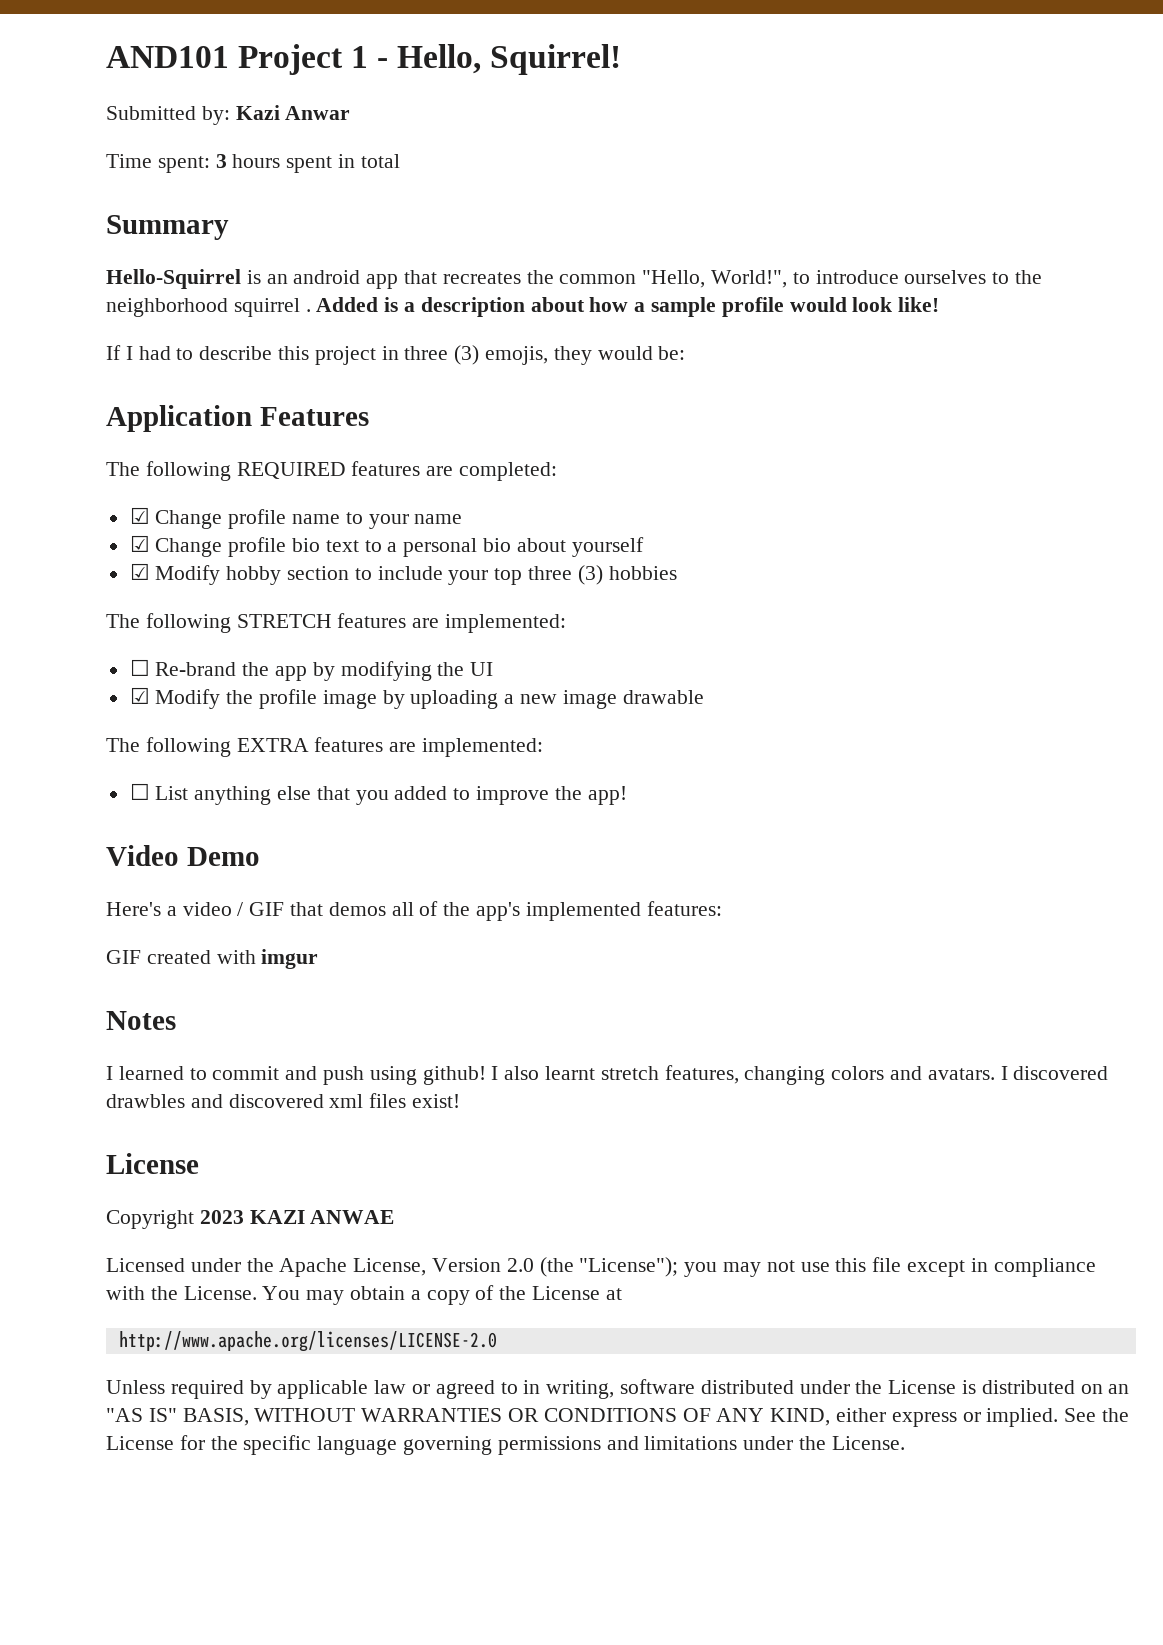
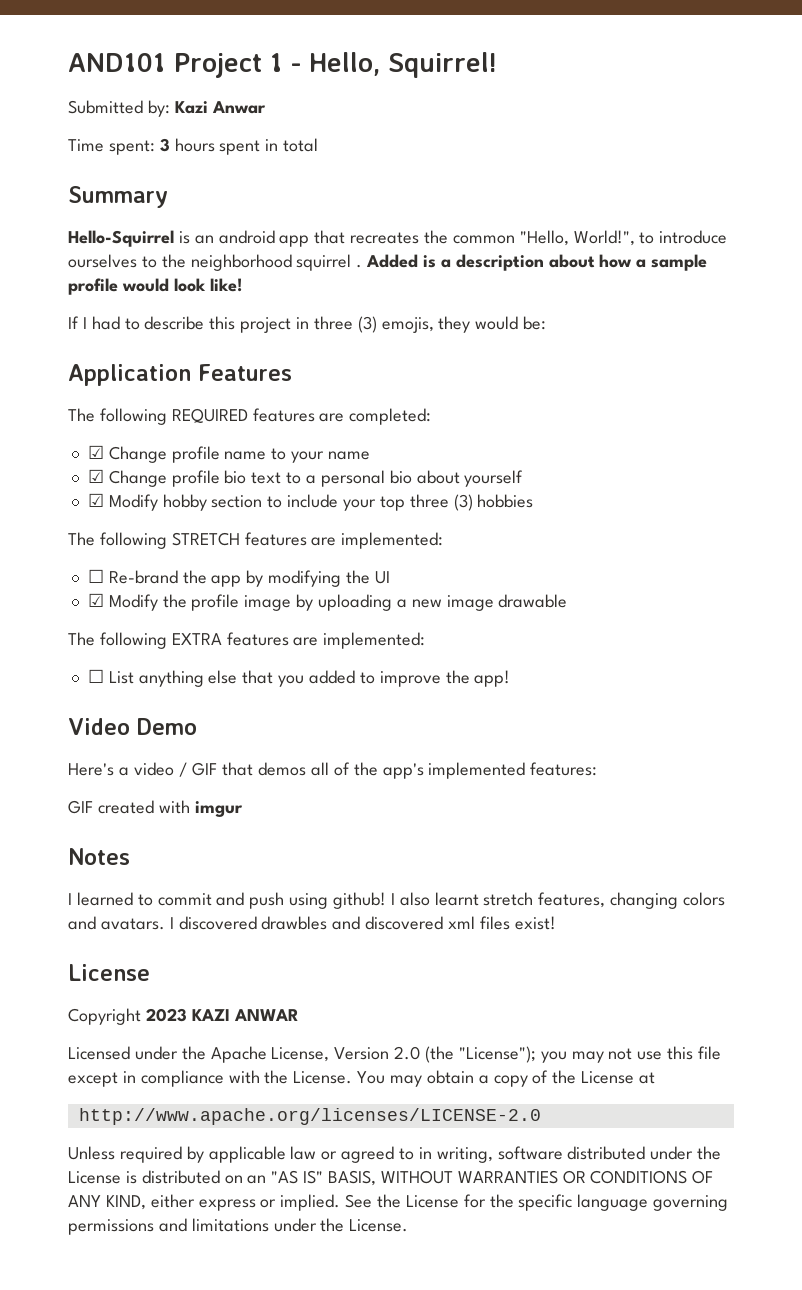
- Copyright 2023 KAZI ANWAE
+ Copyright 2023 KAZI ANWAR

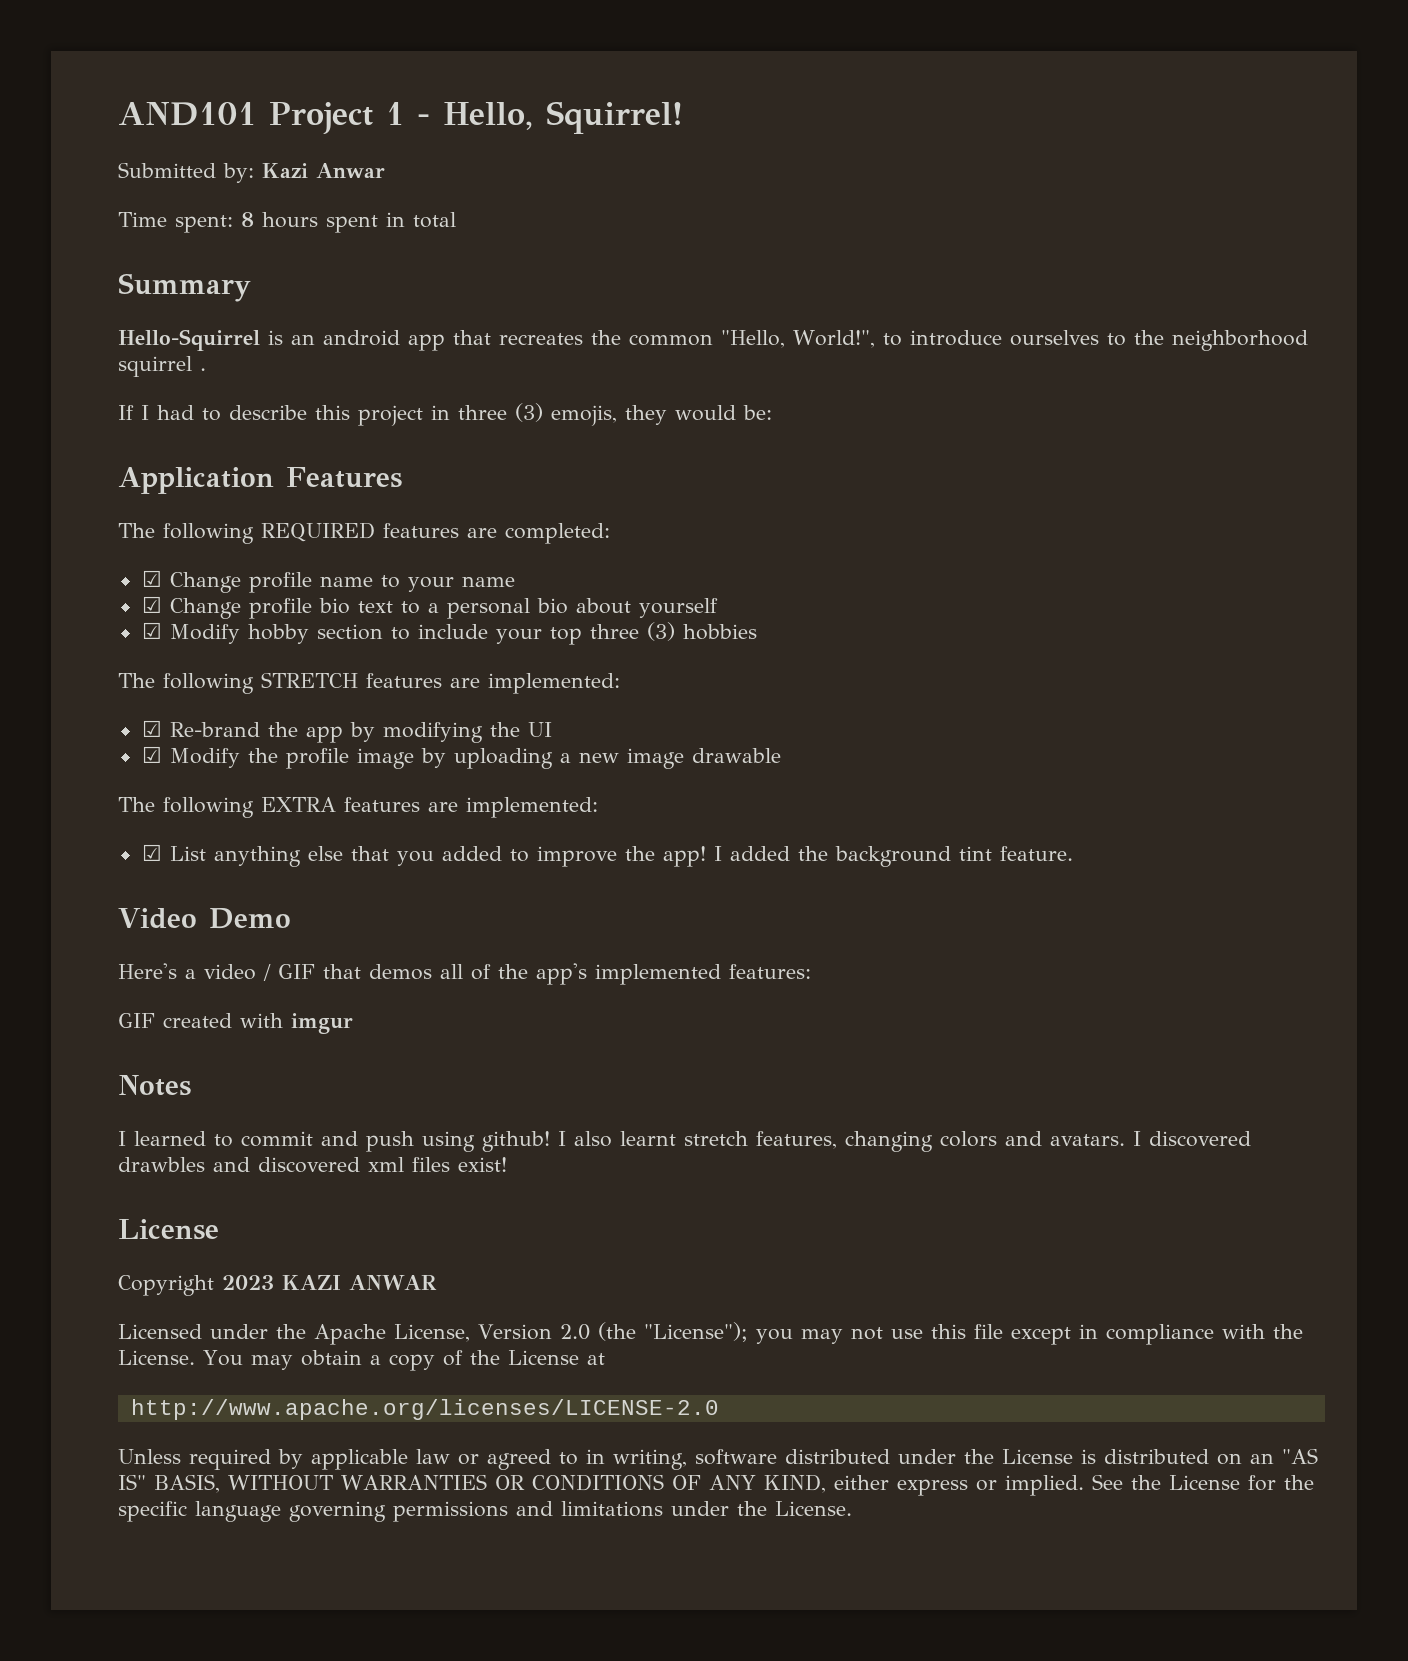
- Time spent: 3 hours spent in total
+ Time spent: 8 hours spent in total
- Added is a description about how a sample profile would look like!
- ☐ Re-brand the app by modifying the UI
+ ☑ Re-brand the app by modifying the UI
- ☐ List anything else that you added to improve the app!
+ ☑ List anything else that you added to improve the app! I added the background tint feature.

